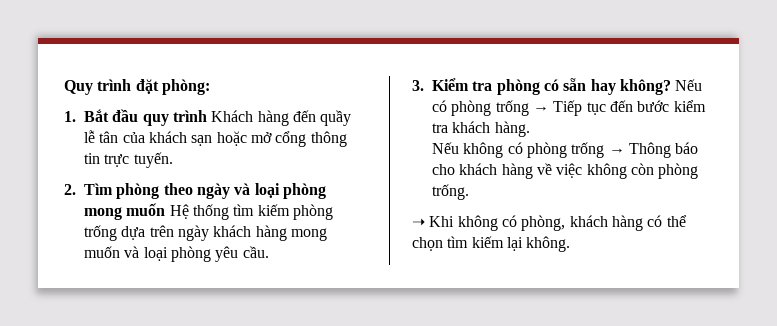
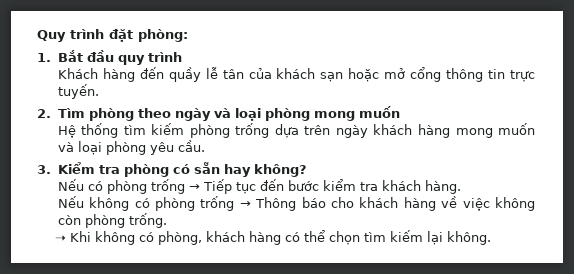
- 1. Bắt đầu quy trình Khách hàng đến quầy lễ tân của khách sạn hoặc mở cổng thông tin trực tuyến.
+ 1. Bắt đầu quy trình
+ Khách hàng đến quầy lễ tân của khách sạn hoặc mở cổng thông tin trực tuyến.
- 2. Tìm phòng theo ngày và loại phòng mong muốn Hệ thống tìm kiếm phòng trống dựa trên ngày khách hàng mong muốn và loại phòng yêu cầu.
+ 2. Tìm phòng theo ngày và loại phòng mong muốn
+ Hệ thống tìm kiếm phòng trống dựa trên ngày khách hàng mong muốn và loại phòng yêu cầu.
- 3. Kiểm tra phòng có sẵn hay không? Nếu có phòng trống → Tiếp tục đến bước kiểm tra khách hàng.
+ 3. Kiểm tra phòng có sẵn hay không?
+ Nếu có phòng trống → Tiếp tục đến bước kiểm tra khách hàng.

